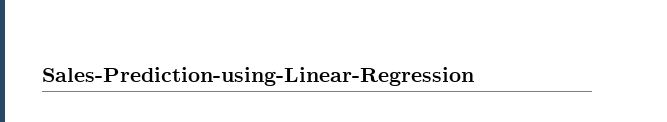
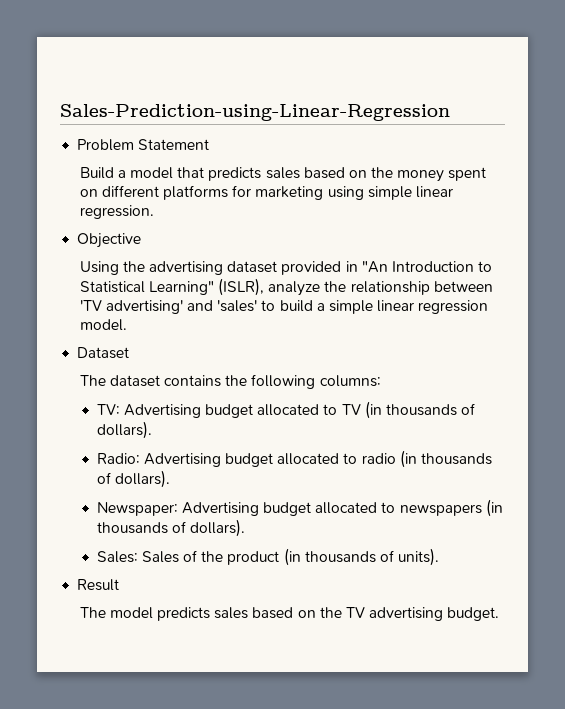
+ Problem Statement
+ Build a model that predicts sales based on the money spent on different platforms for marketing using simple linear regression.
+ Objective
+ Using the advertising dataset provided in "An Introduction to Statistical Learning" (ISLR), analyze the relationship between 'TV advertising' and 'sales' to build a simple linear regression model.
+ Dataset
+ The dataset contains the following columns:
+ TV: Advertising budget allocated to TV (in thousands of dollars).
+ Radio: Advertising budget allocated to radio (in thousands of dollars).
+ Newspaper: Advertising budget allocated to newspapers (in thousands of dollars).
+ Sales: Sales of the product (in thousands of units).
+ Result
+ The model predicts sales based on the TV advertising budget.

